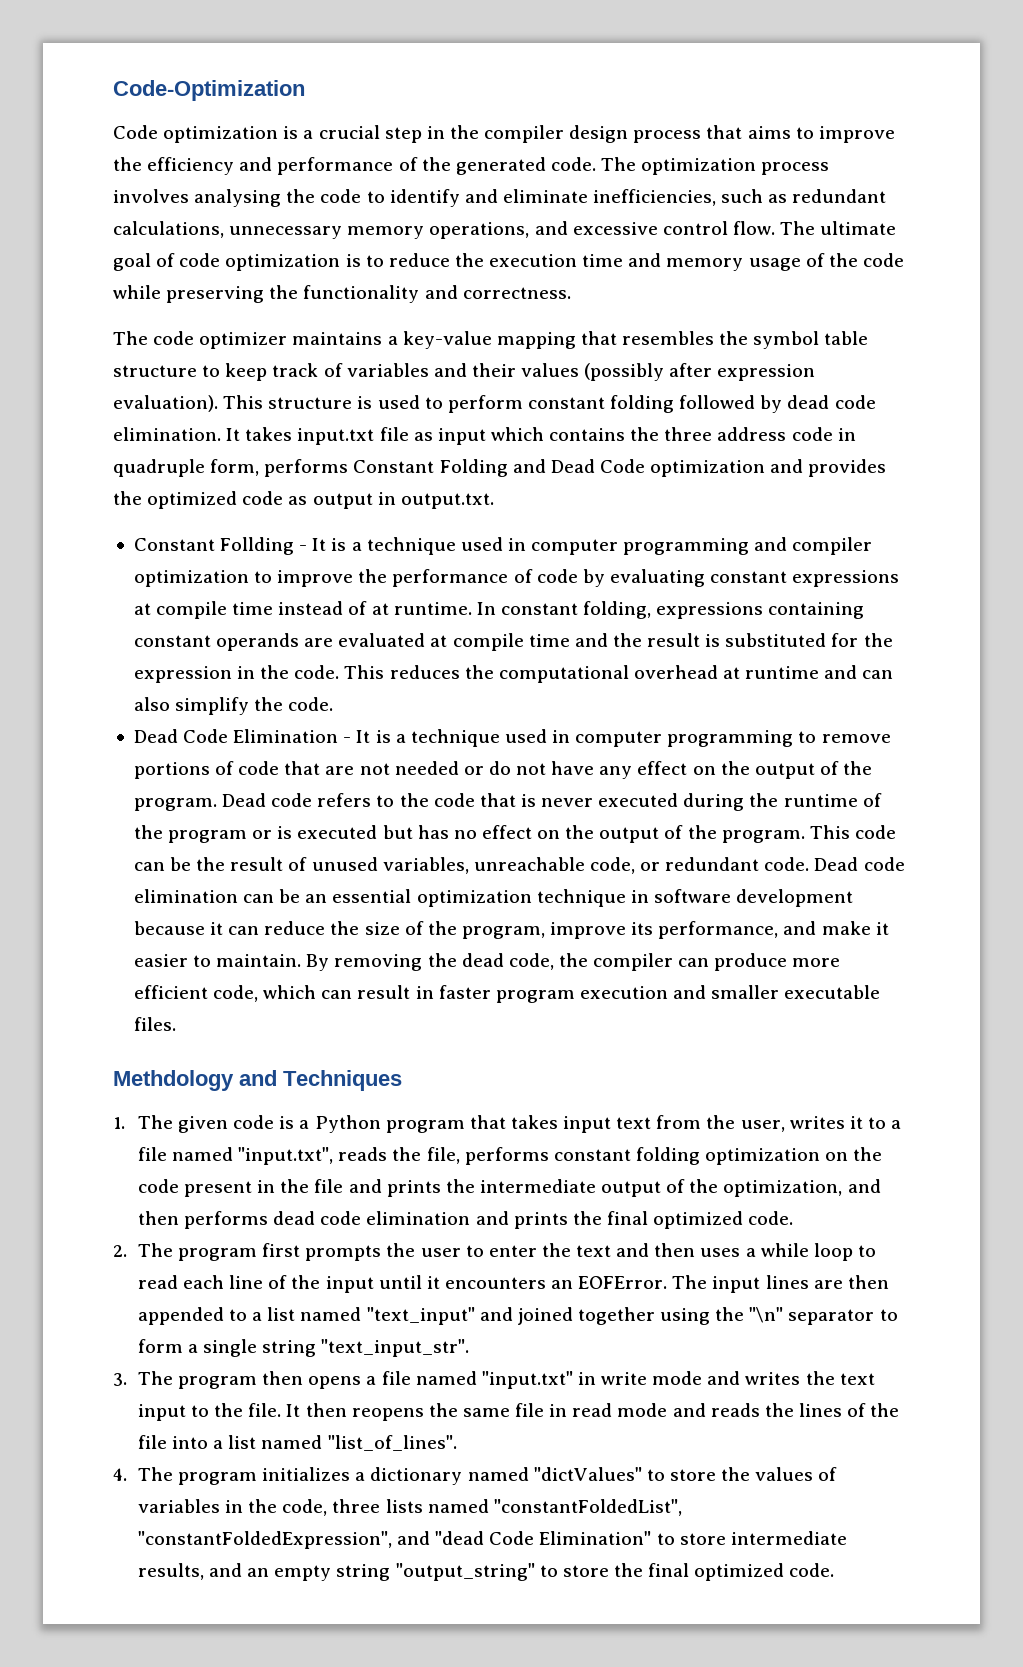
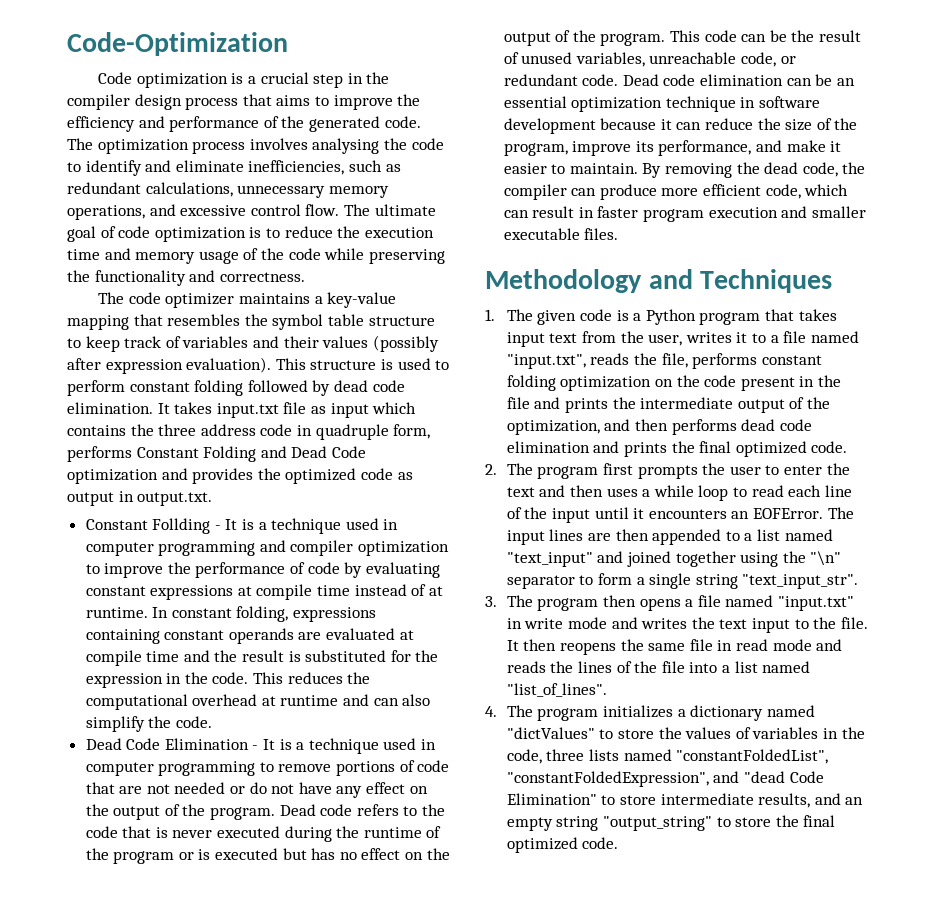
- Methdology and Techniques
+ Methodology and Techniques

